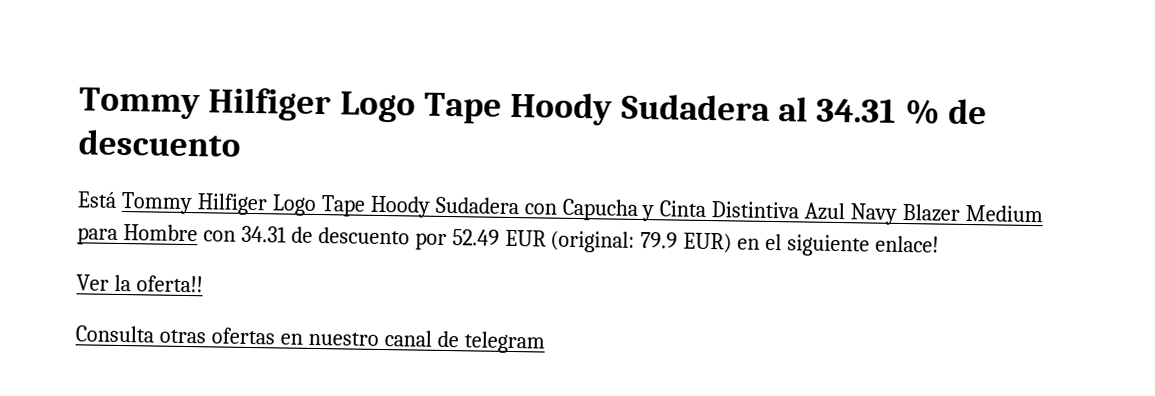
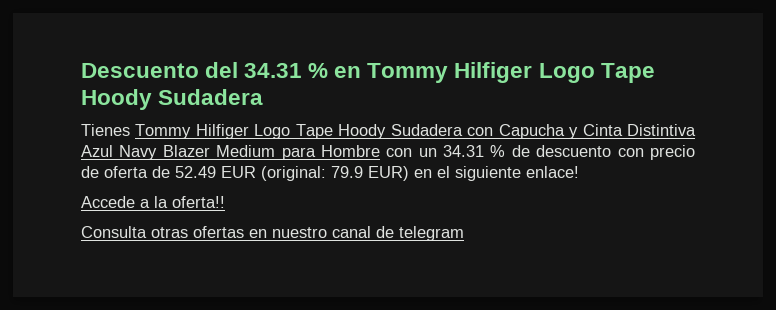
- Tommy Hilfiger Logo Tape Hoody Sudadera al 34.31 % de descuento
- Está Tommy Hilfiger Logo Tape Hoody Sudadera con Capucha y Cinta Distintiva Azul Navy Blazer Medium para Hombre con 34.31 de descuento por 52.49 EUR (original: 79.9 EUR) en el siguiente enlace!
+ Descuento del 34.31 % en Tommy Hilfiger Logo Tape Hoody Sudadera
+ Tienes Tommy Hilfiger Logo Tape Hoody Sudadera con Capucha y Cinta Distintiva Azul Navy Blazer Medium para Hombre con un 34.31 % de descuento con precio de oferta de 52.49 EUR (original: 79.9 EUR) en el siguiente enlace!
- Ver la oferta!!
+ Accede a la oferta!!

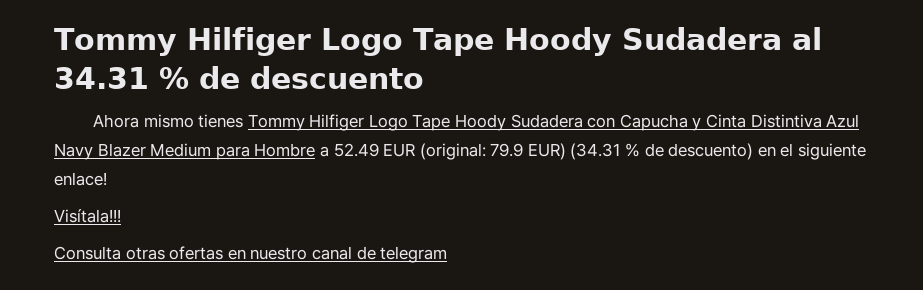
- Descuento del 34.31 % en Tommy Hilfiger Logo Tape Hoody Sudadera
- Tienes Tommy Hilfiger Logo Tape Hoody Sudadera con Capucha y Cinta Distintiva Azul Navy Blazer Medium para Hombre con un 34.31 % de descuento con precio de oferta de 52.49 EUR (original: 79.9 EUR) en el siguiente enlace!
+ Tommy Hilfiger Logo Tape Hoody Sudadera al 34.31 % de descuento
+ Ahora mismo tienes Tommy Hilfiger Logo Tape Hoody Sudadera con Capucha y Cinta Distintiva Azul Navy Blazer Medium para Hombre a 52.49 EUR (original: 79.9 EUR) (34.31 % de descuento) en el siguiente enlace!
- Accede a la oferta!!
+ Visítala!!!

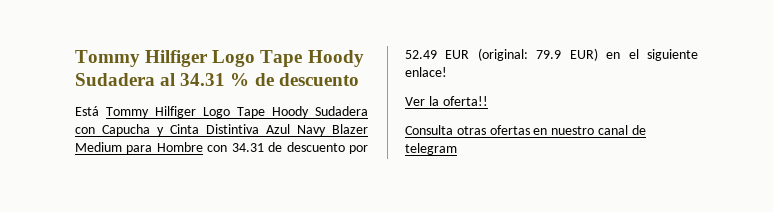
- Ahora mismo tienes Tommy Hilfiger Logo Tape Hoody Sudadera con Capucha y Cinta Distintiva Azul Navy Blazer Medium para Hombre a 52.49 EUR (original: 79.9 EUR) (34.31 % de descuento) en el siguiente enlace!
+ Está Tommy Hilfiger Logo Tape Hoody Sudadera con Capucha y Cinta Distintiva Azul Navy Blazer Medium para Hombre con 34.31 de descuento por 52.49 EUR (original: 79.9 EUR) en el siguiente enlace!
- Visítala!!!
+ Ver la oferta!!

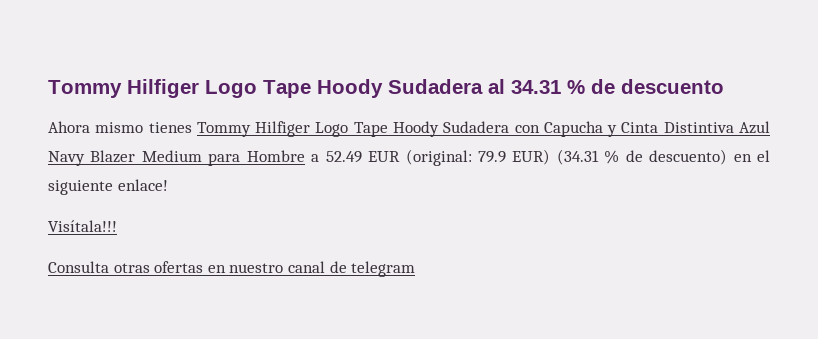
- Está Tommy Hilfiger Logo Tape Hoody Sudadera con Capucha y Cinta Distintiva Azul Navy Blazer Medium para Hombre con 34.31 de descuento por 52.49 EUR (original: 79.9 EUR) en el siguiente enlace!
+ Ahora mismo tienes Tommy Hilfiger Logo Tape Hoody Sudadera con Capucha y Cinta Distintiva Azul Navy Blazer Medium para Hombre a 52.49 EUR (original: 79.9 EUR) (34.31 % de descuento) en el siguiente enlace!
- Ver la oferta!!
+ Visítala!!!

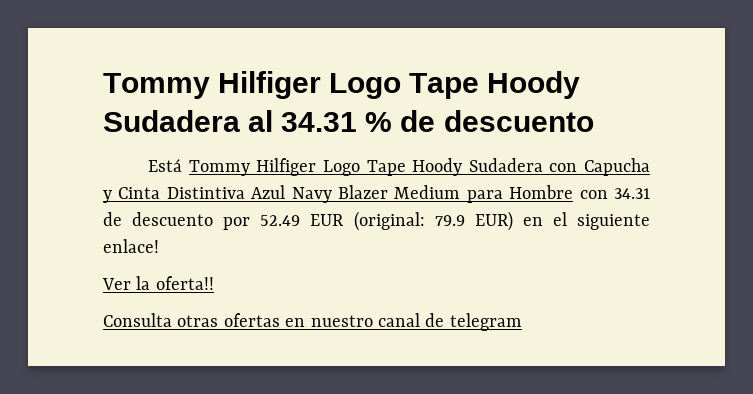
- Ahora mismo tienes Tommy Hilfiger Logo Tape Hoody Sudadera con Capucha y Cinta Distintiva Azul Navy Blazer Medium para Hombre a 52.49 EUR (original: 79.9 EUR) (34.31 % de descuento) en el siguiente enlace!
+ Está Tommy Hilfiger Logo Tape Hoody Sudadera con Capucha y Cinta Distintiva Azul Navy Blazer Medium para Hombre con 34.31 de descuento por 52.49 EUR (original: 79.9 EUR) en el siguiente enlace!
- Visítala!!!
+ Ver la oferta!!

